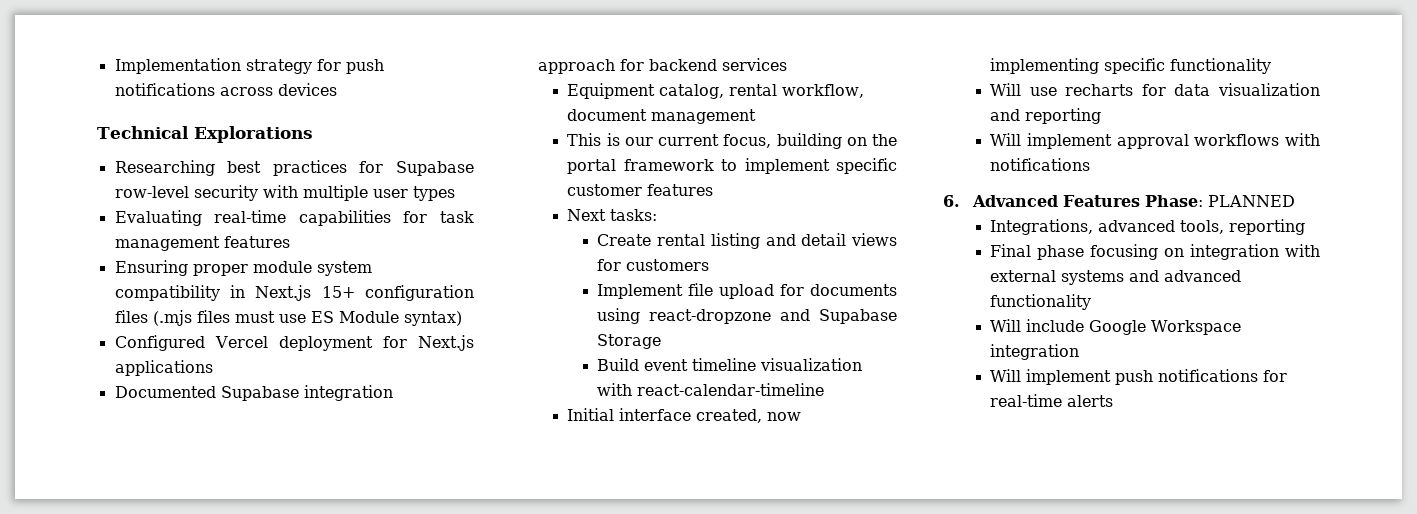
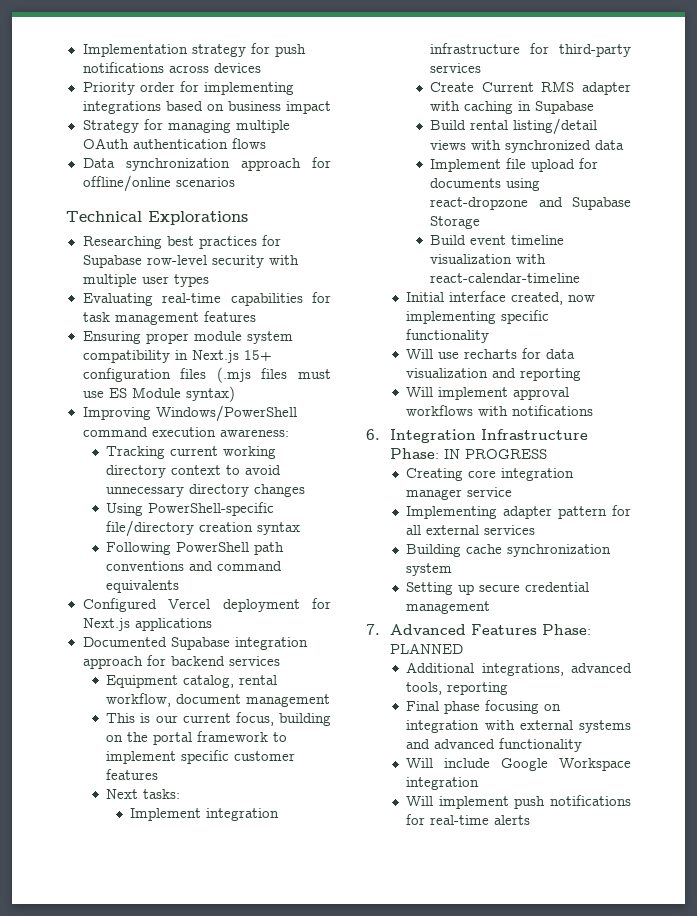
+ Priority order for implementing integrations based on business impact
+ Strategy for managing multiple OAuth authentication flows
+ Data synchronization approach for offline/online scenarios
+ Improving Windows/PowerShell command execution awareness:
+ Tracking current working directory context to avoid unnecessary directory changes
+ Using PowerShell-specific file/directory creation syntax
+ Following PowerShell path conventions and command equivalents
- Create rental listing and detail views for customers
+ Implement integration infrastructure for third-party services
+ Create Current RMS adapter with caching in Supabase
+ Build rental listing/detail views with synchronized data
- 6. Advanced Features Phase: PLANNED
+ 6. Integration Infrastructure Phase: IN PROGRESS
+ Creating core integration manager service
+ Implementing adapter pattern for all external services
+ Building cache synchronization system
+ Setting up secure credential management
+ 7. Advanced Features Phase: PLANNED
- Integrations, advanced tools, reporting
+ Additional integrations, advanced tools, reporting

